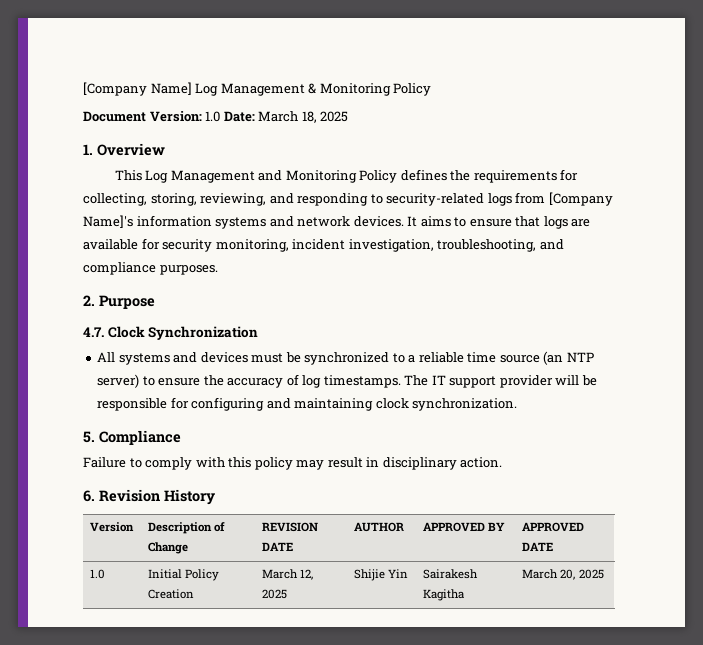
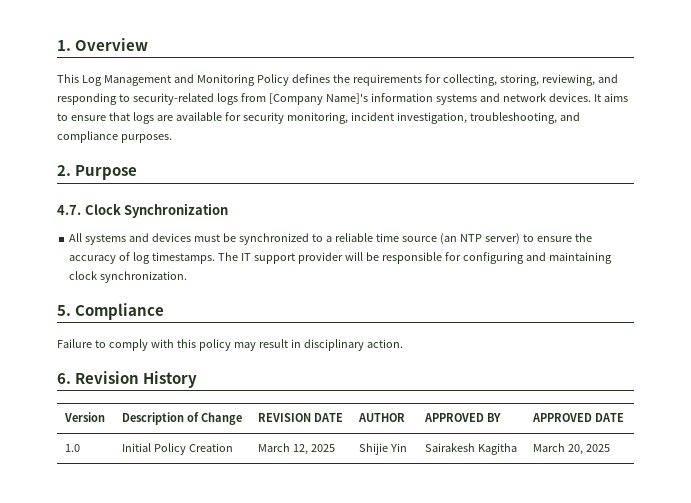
- [Company Name] Log Management & Monitoring Policy
- Document Version: 1.0 Date: March 18, 2025

